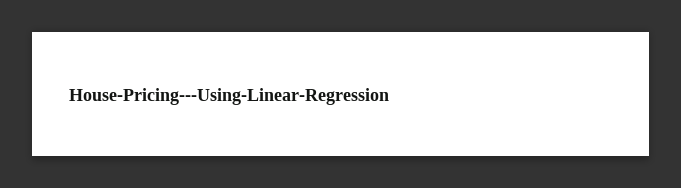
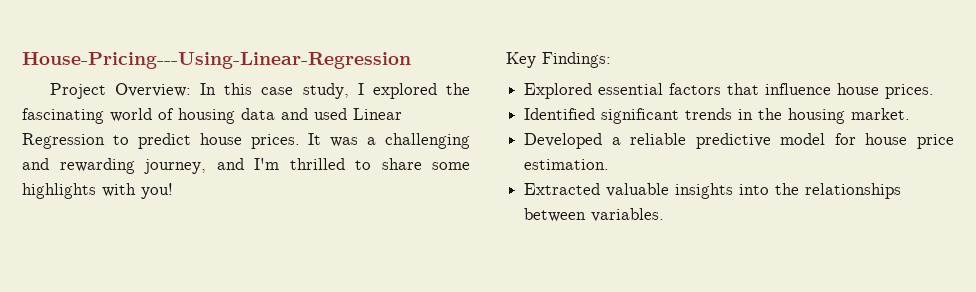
+ Project Overview: In this case study, I explored the fascinating world of housing data and used Linear Regression to predict house prices. It was a challenging and rewarding journey, and I'm thrilled to share some highlights with you!
+ Key Findings:
+ Explored essential factors that influence house prices.
+ Identified significant trends in the housing market.
+ Developed a reliable predictive model for house price estimation.
+ Extracted valuable insights into the relationships between variables.

